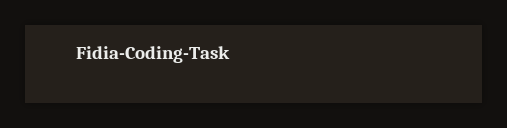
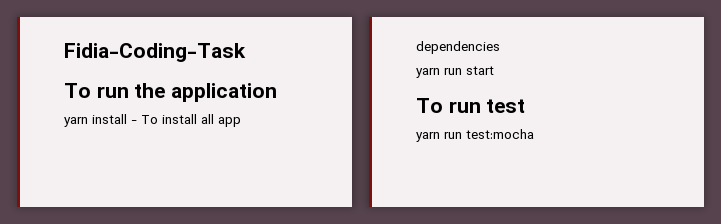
+ To run the application
+ yarn install - To install all app dependencies
+ yarn run start
+ To run test
+ yarn run test:mocha

